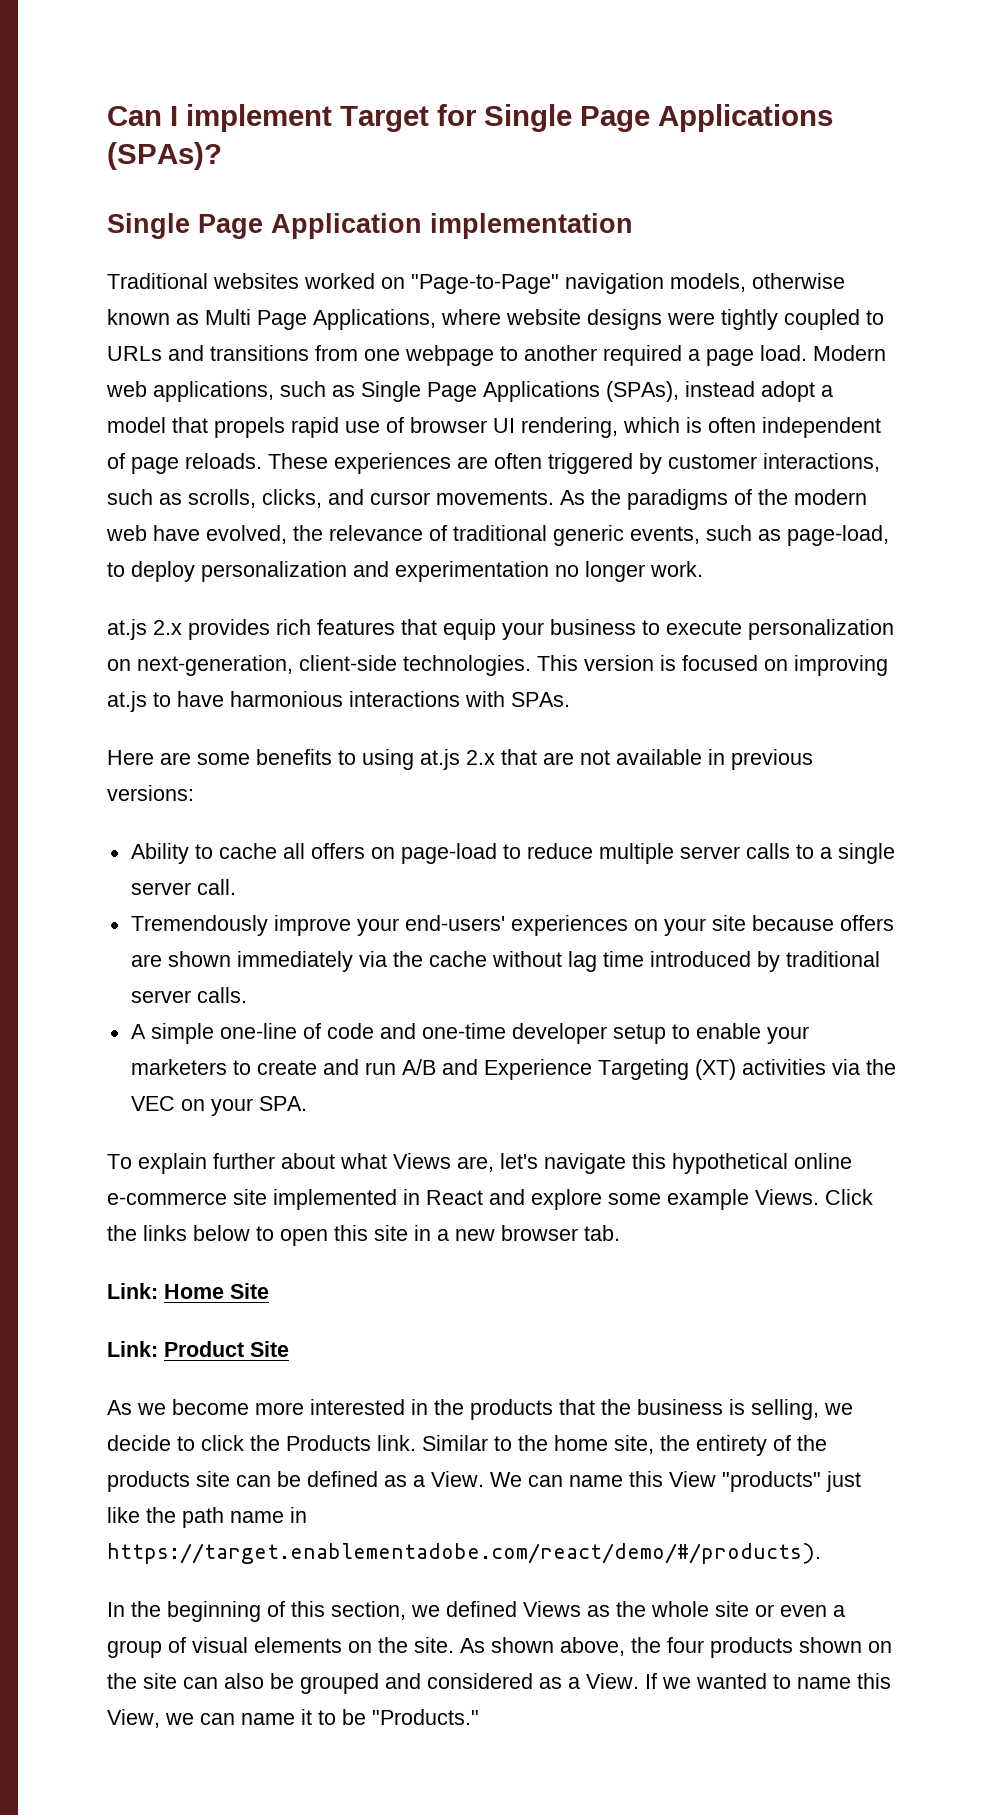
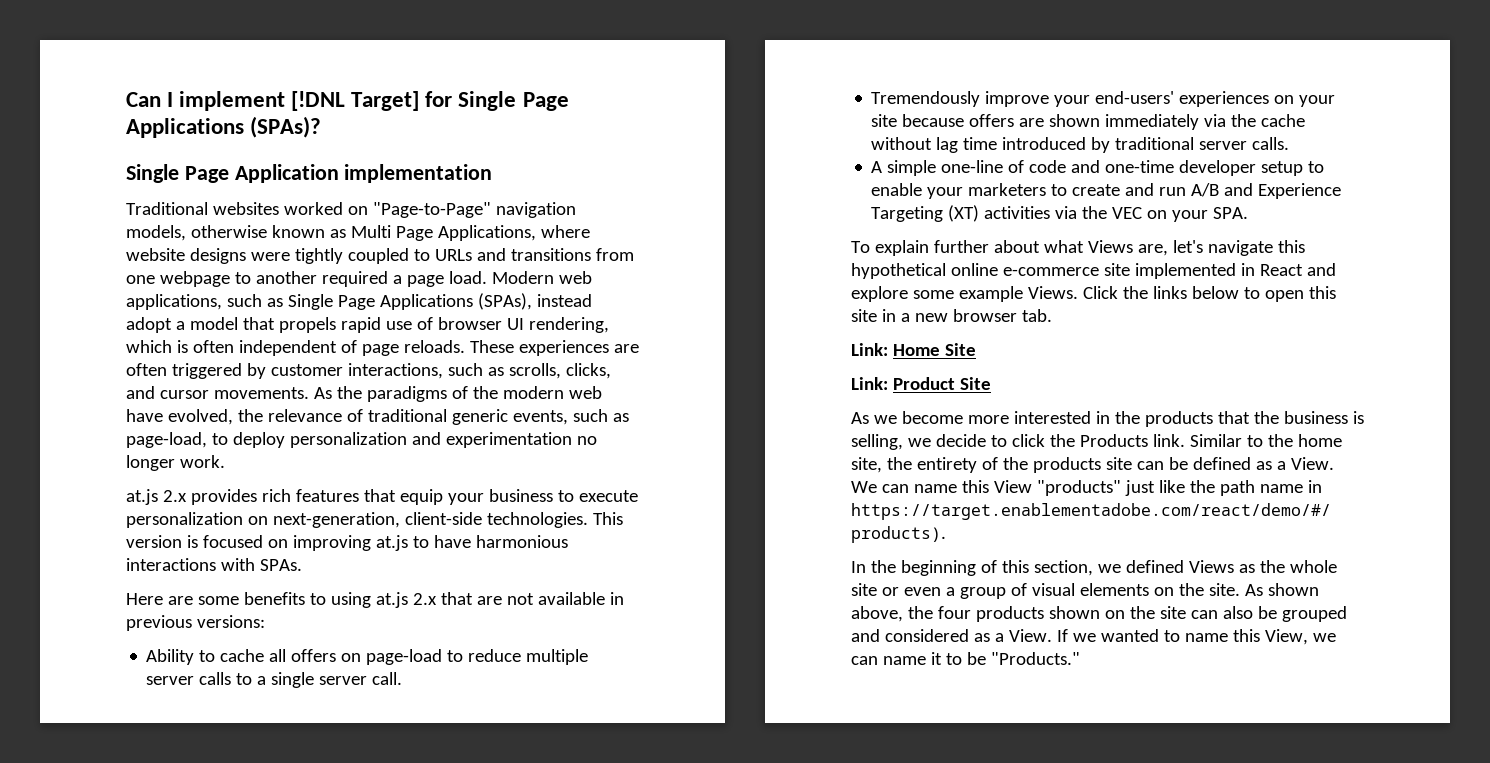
- Can I implement Target for Single Page Applications (SPAs)?
+ Can I implement [!DNL Target] for Single Page Applications (SPAs)?

